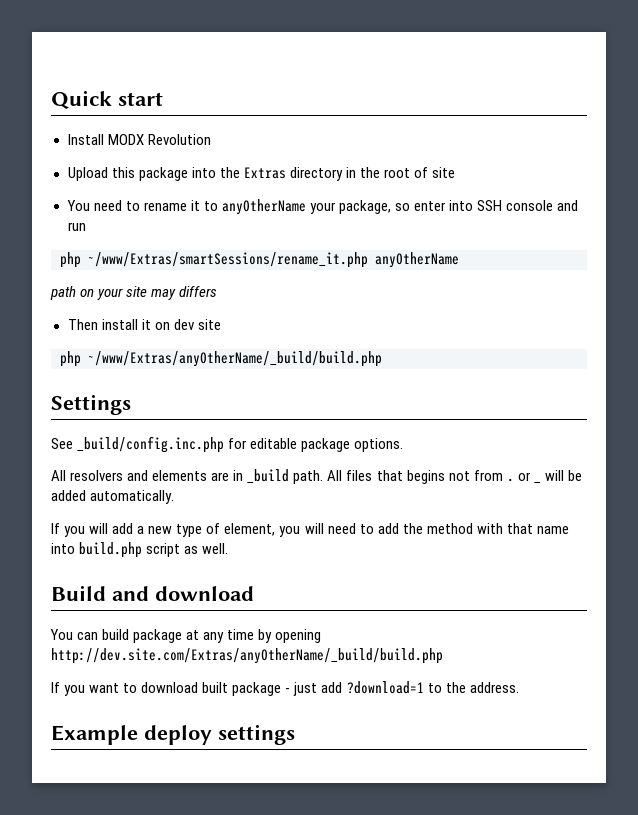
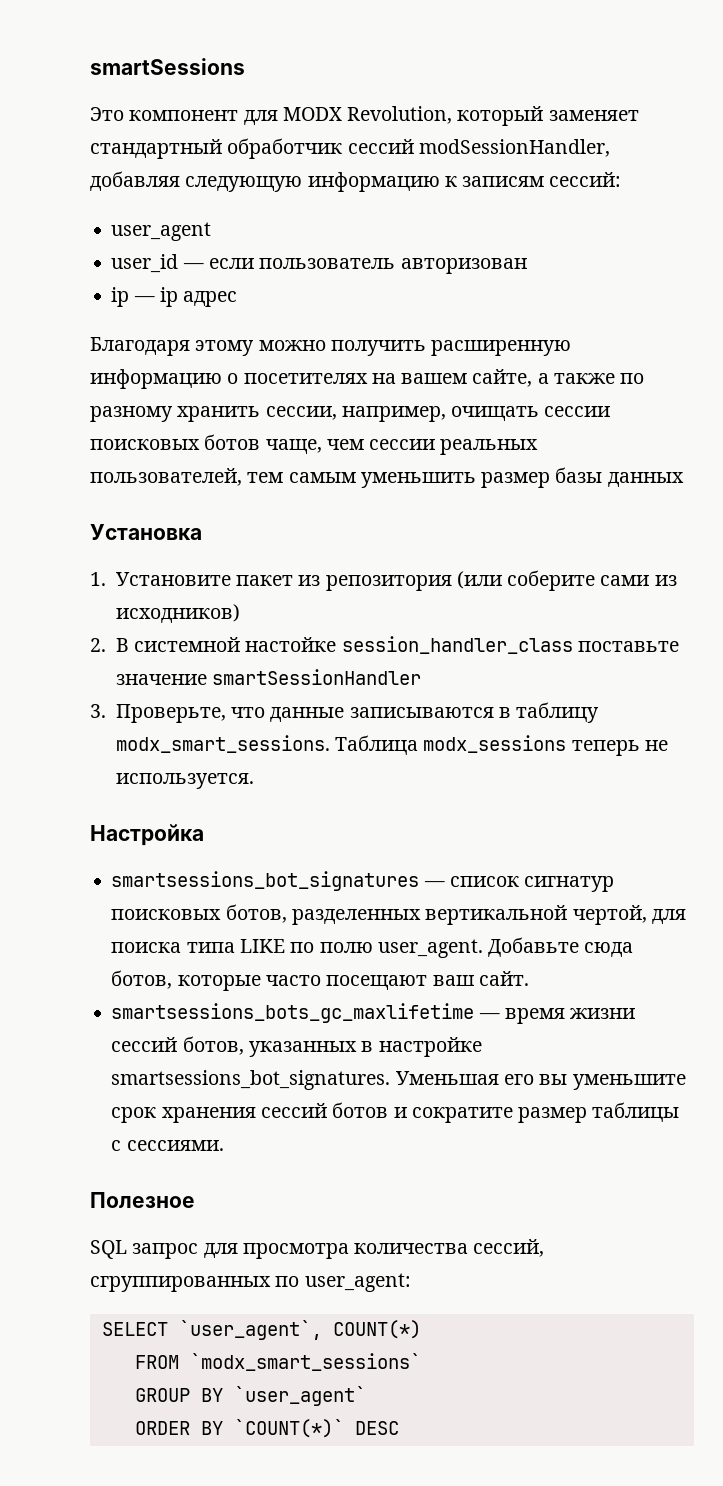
- Quick start
- Install MODX Revolution
- Upload this package into the Extras directory in the root of site
- You need to rename it to anyOtherName your package, so enter into SSH console and run
- php ~/www/Extras/smartSessions/rename_it.php anyOtherName
- path on your site may differs
- Then install it on dev site
- php ~/www/Extras/anyOtherName/_build/build.php
- Settings
- See _build/config.inc.php for editable package options.
- All resolvers and elements are in _build path. All files that begins not from . or _ will be added automatically.
- If you will add a new type of element, you will need to add the method with that name into build.php script as well.
- Build and download
- You can build package at any time by opening http://dev.site.com/Extras/anyOtherName/_build/build.php
- If you want to download built package - just add ?download=1 to the address.
- Example deploy settings
+ smartSessions
+ Это компонент для MODX Revolution, который заменяет стандартный обработчик сессий modSessionHandler, добавляя следующую информацию к записям сессий:
+ user_agent
+ user_id — если пользователь авторизован
+ ip — ip адрес
+ Благодаря этому можно получить расширенную информацию о посетителях на вашем сайте, а также по разному хранить сессии, например, очищать сессии поисковых ботов чаще, чем сессии реальных пользователей, тем самым уменьшить размер базы данных
+ Установка
+ 1. Установите пакет из репозитория (или соберите сами из исходников)
+ 2. В системной настойке session_handler_class поставьте значение smartSessionHandler
+ 3. Проверьте, что данные записываются в таблицу modx_smart_sessions. Таблица modx_sessions теперь не используется.
+ Настройка
+ smartsessions_bot_signatures — список сигнатур поисковых ботов, разделенных вертикальной чертой, для поиска типа LIKE по полю user_agent. Добавьте сюда ботов, которые часто посещают ваш сайт.
+ smartsessions_bots_gc_maxlifetime — время жизни сессий ботов, указанных в настройке smartsessions_bot_signatures. Уменьшая его вы уменьшите срок хранения сессий ботов и сократите размер таблицы с сессиями.
+ Полезное
+ SQL запрос для просмотра количества сессий, сгруппированных по user_agent:
+ SELECT `user_agent`, COUNT(*)
+ FROM `modx_smart_sessions`
+ GROUP BY `user_agent`
+ ORDER BY `COUNT(*)` DESC

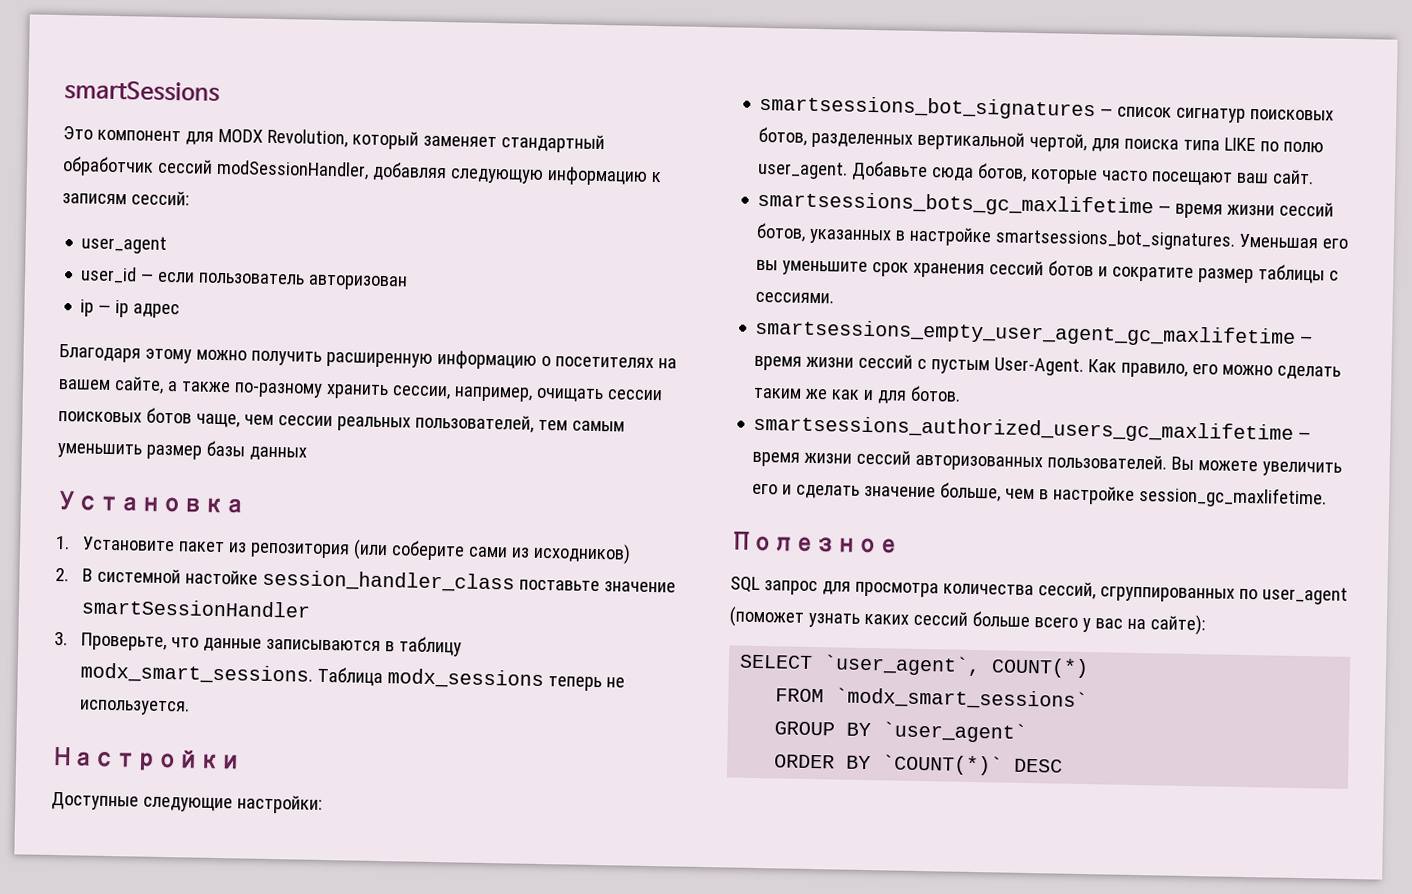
- Благодаря этому можно получить расширенную информацию о посетителях на вашем сайте, а также по разному хранить сессии, например, очищать сессии поисковых ботов чаще, чем сессии реальных пользователей, тем самым уменьшить размер базы данных
+ Благодаря этому можно получить расширенную информацию о посетителях на вашем сайте, а также по-разному хранить сессии, например, очищать сессии поисковых ботов чаще, чем сессии реальных пользователей, тем самым уменьшить размер базы данных
- Настройка
+ Настройки
+ Доступные следующие настройки:
+ smartsessions_empty_user_agent_gc_maxlifetime — время жизни сессий с пустым User-Agent. Как правило, его можно сделать таким же как и для ботов.
+ smartsessions_authorized_users_gc_maxlifetime — время жизни сессий авторизованных пользователей. Вы можете увеличить его и сделать значение больше, чем в настройке session_gc_maxlifetime.
- SQL запрос для просмотра количества сессий, сгруппированных по user_agent:
+ SQL запрос для просмотра количества сессий, сгруппированных по user_agent (поможет узнать каких сессий больше всего у вас на сайте):

